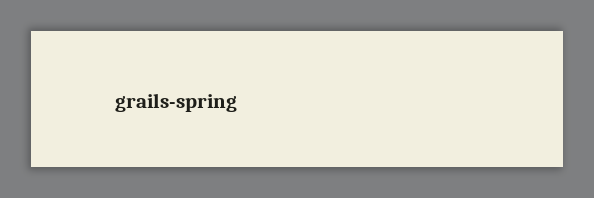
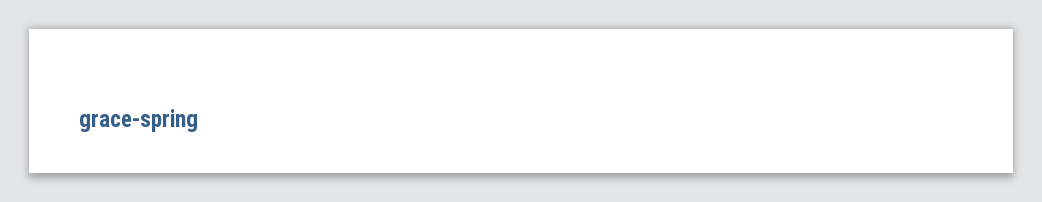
- grails-spring
+ grace-spring

